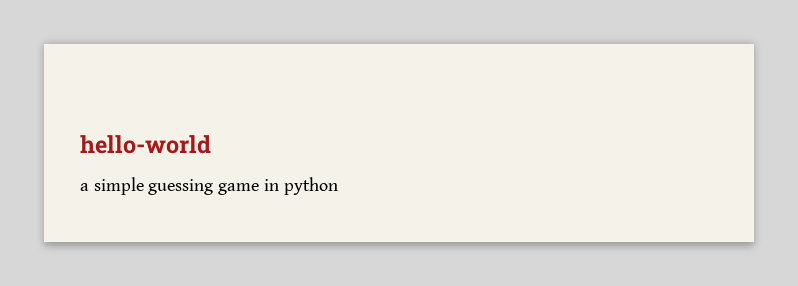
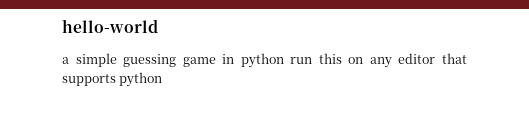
- a simple guessing game in python
+ a simple guessing game in python run this on any editor that supports python

